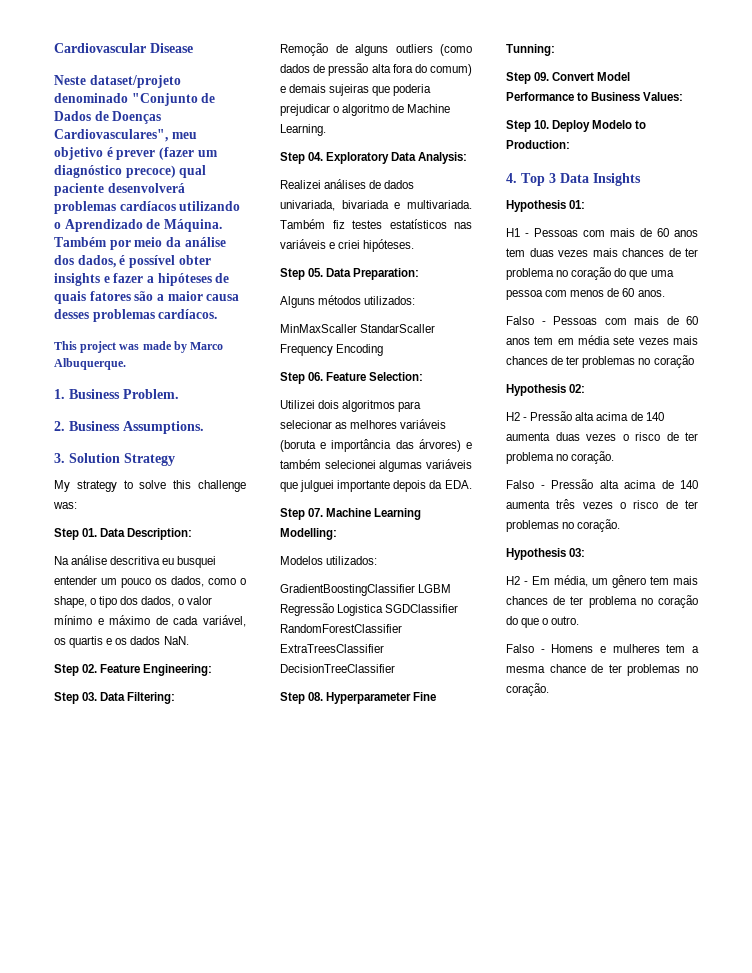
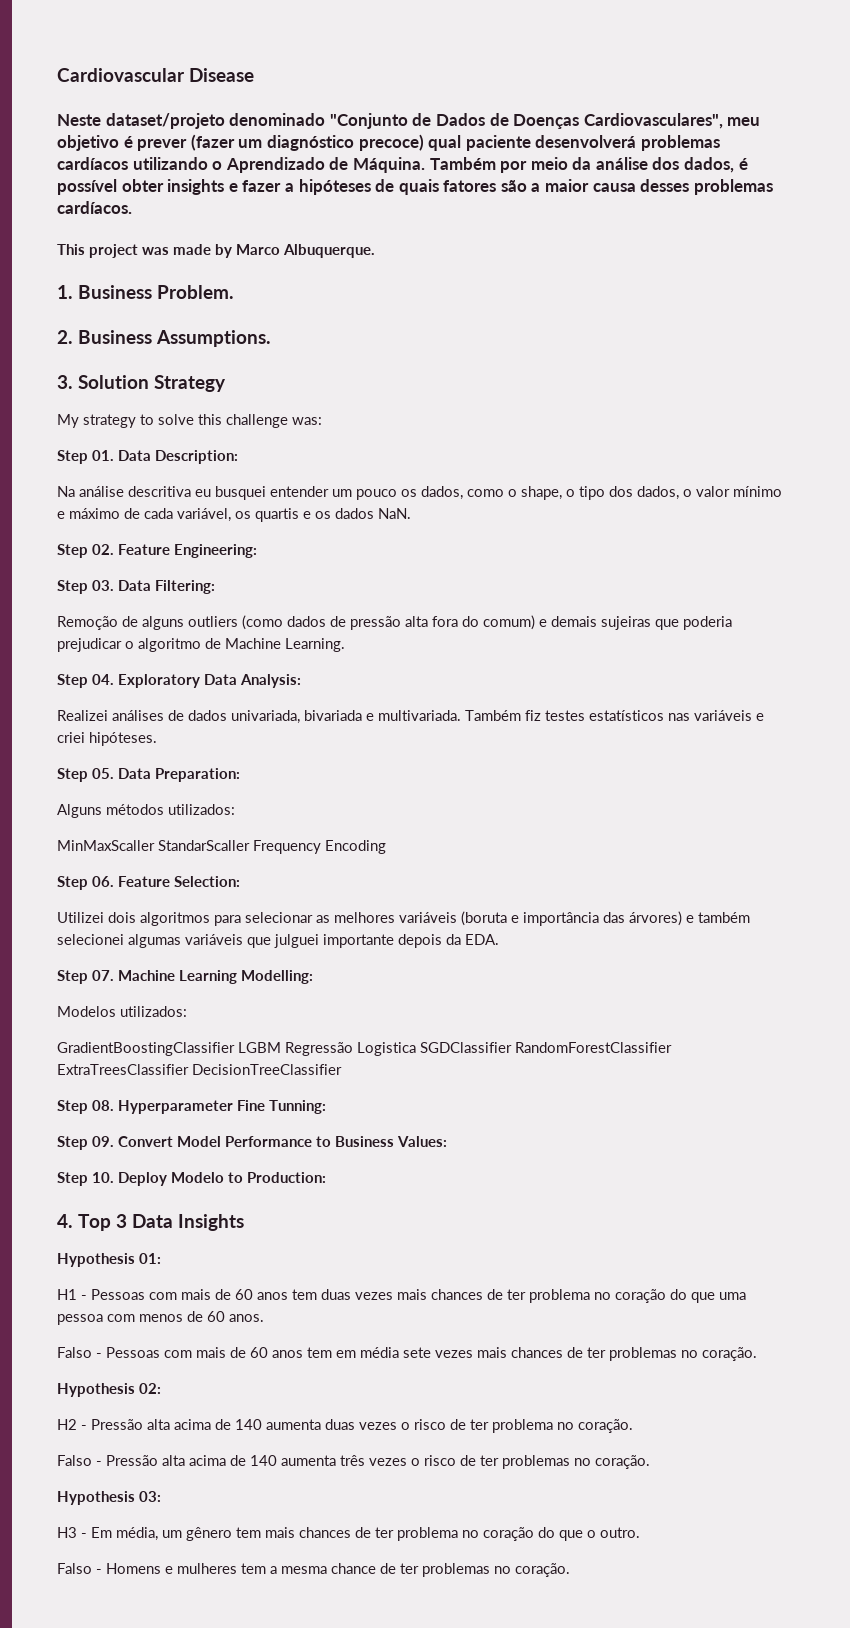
- Falso - Pessoas com mais de 60 anos tem em média sete vezes mais chances de ter problemas no coração
+ Falso - Pessoas com mais de 60 anos tem em média sete vezes mais chances de ter problemas no coração.
- H2 - Em média, um gênero tem mais chances de ter problema no coração do que o outro.
+ H3 - Em média, um gênero tem mais chances de ter problema no coração do que o outro.

